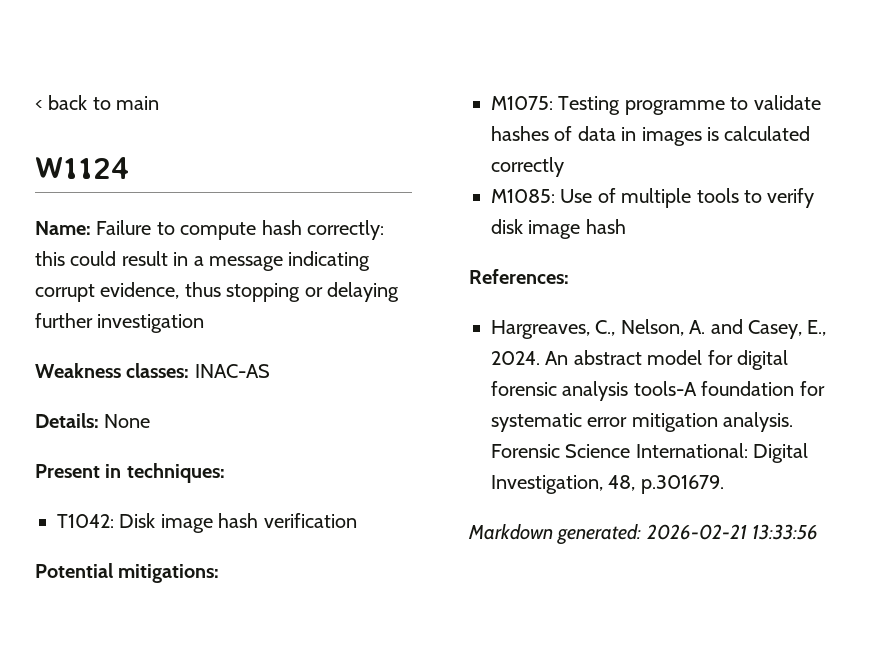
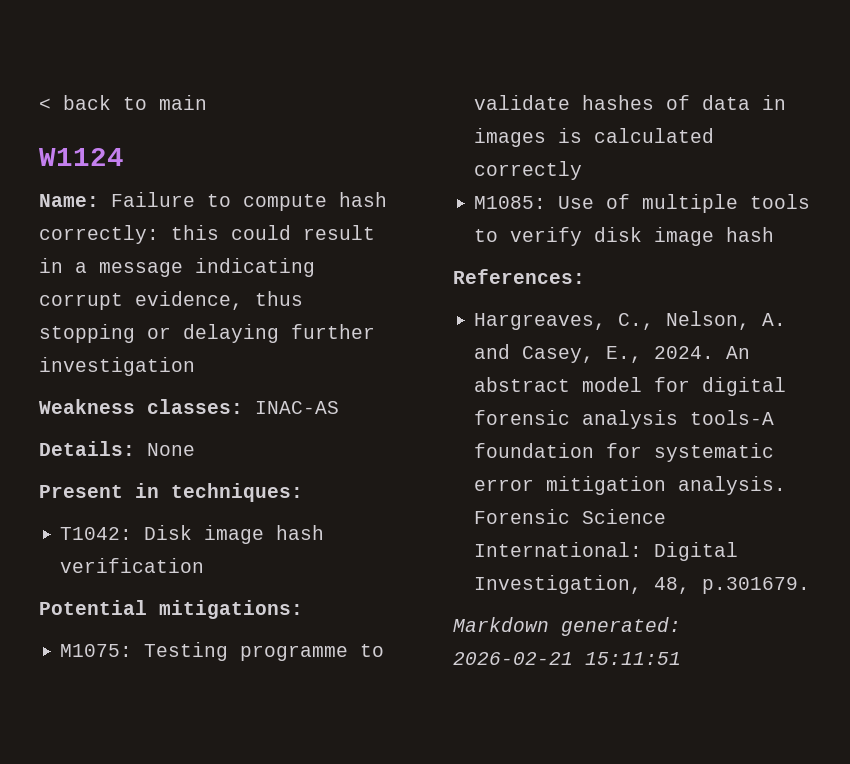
- Markdown generated: 2026-02-21 13:33:56
+ Markdown generated: 2026-02-21 15:11:51

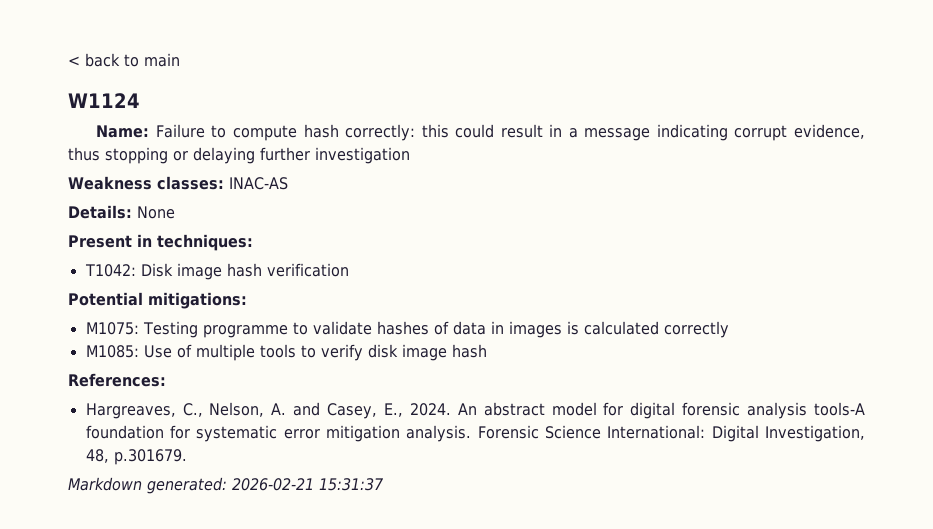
- Markdown generated: 2026-02-21 15:11:51
+ Markdown generated: 2026-02-21 15:31:37

